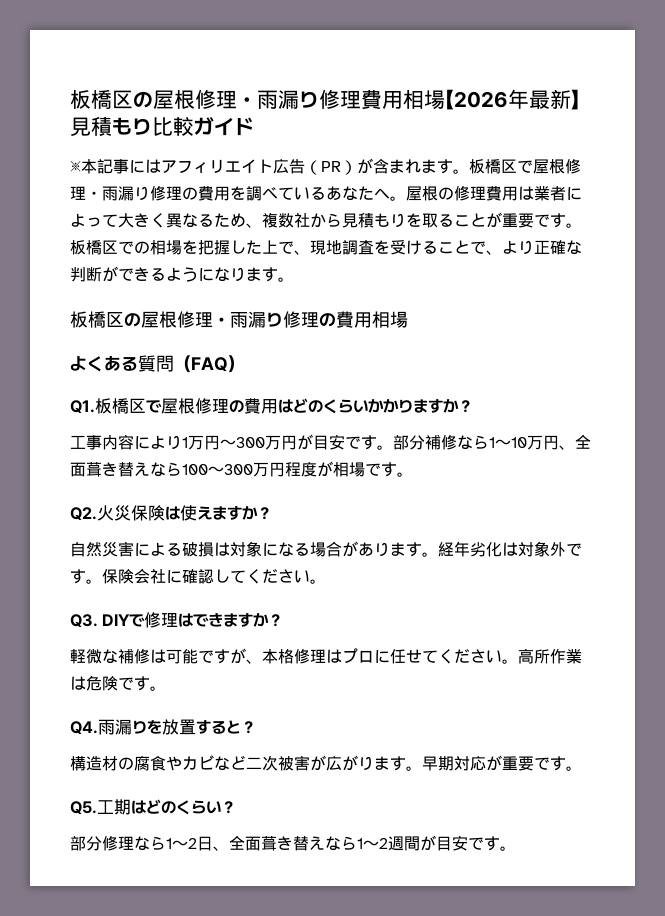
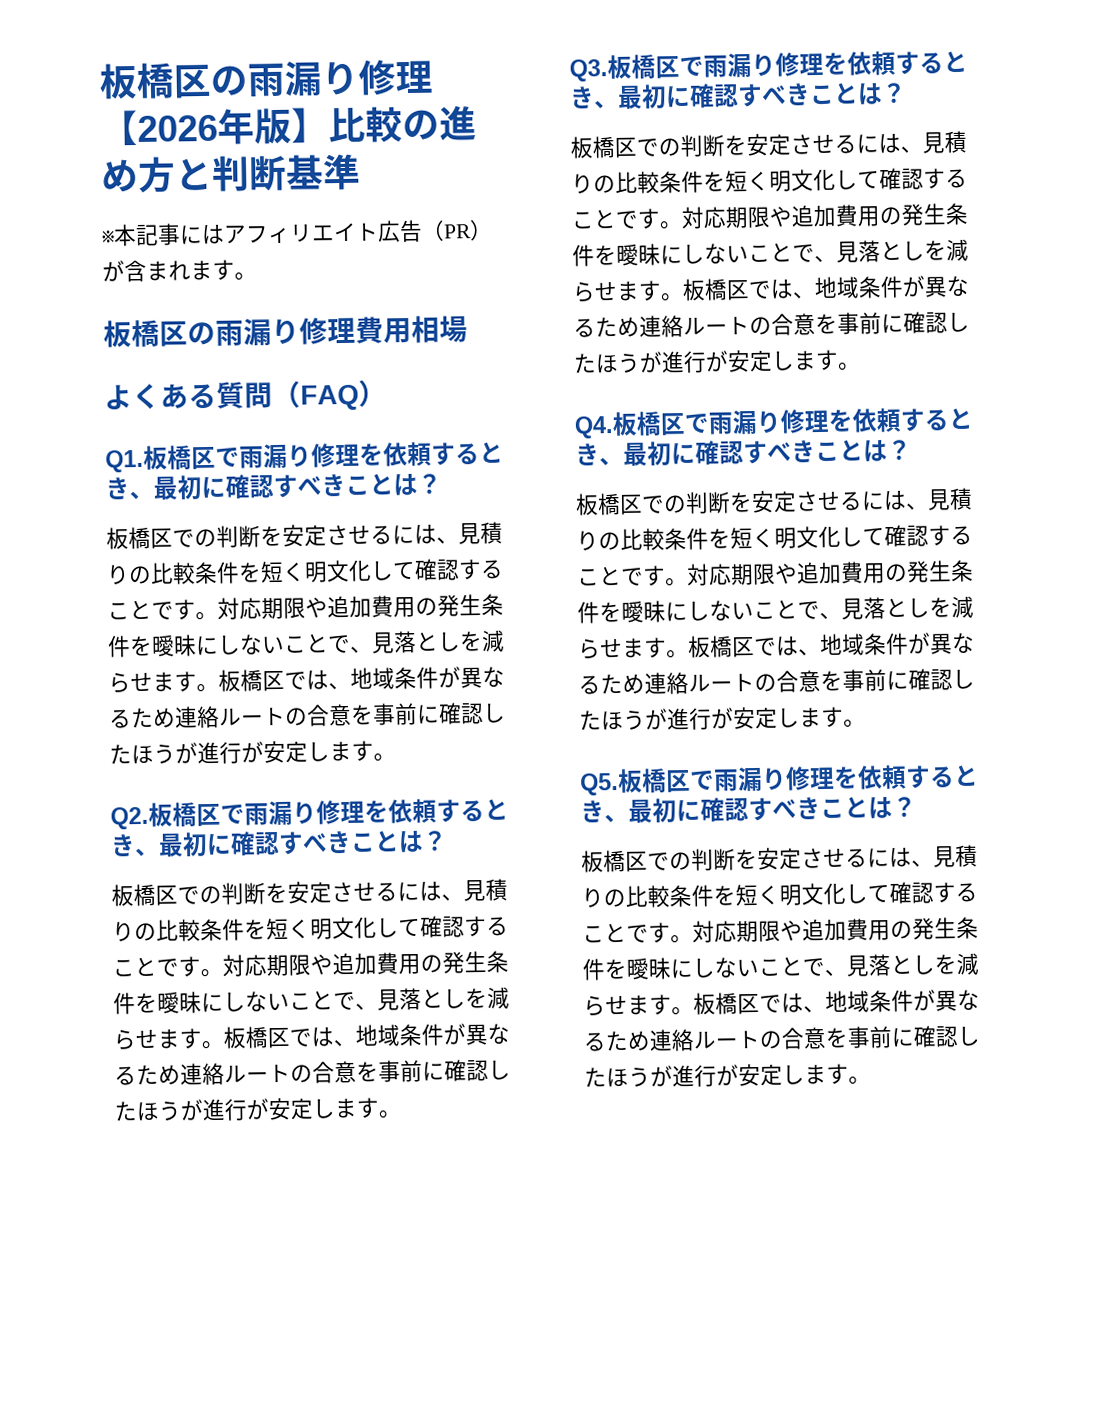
- 板橋区の屋根修理・雨漏り修理費用相場【2026年最新】見積もり比較ガイド
+ 板橋区の雨漏り修理【2026年版】比較の進め方と判断基準
- ※本記事にはアフィリエイト広告（PR）が含まれます。板橋区で屋根修理・雨漏り修理の費用を調べているあなたへ。屋根の修理費用は業者によって大きく異なるため、複数社から見積もりを取ることが重要です。板橋区での相場を把握した上で、現地調査を受けることで、より正確な判断ができるようになります。
- 板橋区の屋根修理・雨漏り修理の費用相場
+ ※本記事にはアフィリエイト広告（PR）が含まれます。
+ 板橋区の雨漏り修理費用相場
- Q1.板橋区で屋根修理の費用はどのくらいかかりますか？
- 工事内容により1万円〜300万円が目安です。部分補修なら1〜10万円、全面葺き替えなら100〜300万円程度が相場です。
- Q2.火災保険は使えますか？
- 自然災害による破損は対象になる場合があります。経年劣化は対象外です。保険会社に確認してください。
- Q3. DIYで修理はできますか？
- 軽微な補修は可能ですが、本格修理はプロに任せてください。高所作業は危険です。
- Q4.雨漏りを放置すると？
- 構造材の腐食やカビなど二次被害が広がります。早期対応が重要です。
- Q5.工期はどのくらい？
- 部分修理なら1〜2日、全面葺き替えなら1〜2週間が目安です。
+ Q1.板橋区で雨漏り修理を依頼するとき、最初に確認すべきことは？
+ 板橋区での判断を安定させるには、見積りの比較条件を短く明文化して確認することです。対応期限や追加費用の発生条件を曖昧にしないことで、見落としを減らせます。板橋区では、地域条件が異なるため連絡ルートの合意を事前に確認したほうが進行が安定します。
+ Q2.板橋区で雨漏り修理を依頼するとき、最初に確認すべきことは？
+ 板橋区での判断を安定させるには、見積りの比較条件を短く明文化して確認することです。対応期限や追加費用の発生条件を曖昧にしないことで、見落としを減らせます。板橋区では、地域条件が異なるため連絡ルートの合意を事前に確認したほうが進行が安定します。
+ Q3.板橋区で雨漏り修理を依頼するとき、最初に確認すべきことは？
+ 板橋区での判断を安定させるには、見積りの比較条件を短く明文化して確認することです。対応期限や追加費用の発生条件を曖昧にしないことで、見落としを減らせます。板橋区では、地域条件が異なるため連絡ルートの合意を事前に確認したほうが進行が安定します。
+ Q4.板橋区で雨漏り修理を依頼するとき、最初に確認すべきことは？
+ 板橋区での判断を安定させるには、見積りの比較条件を短く明文化して確認することです。対応期限や追加費用の発生条件を曖昧にしないことで、見落としを減らせます。板橋区では、地域条件が異なるため連絡ルートの合意を事前に確認したほうが進行が安定します。
+ Q5.板橋区で雨漏り修理を依頼するとき、最初に確認すべきことは？
+ 板橋区での判断を安定させるには、見積りの比較条件を短く明文化して確認することです。対応期限や追加費用の発生条件を曖昧にしないことで、見落としを減らせます。板橋区では、地域条件が異なるため連絡ルートの合意を事前に確認したほうが進行が安定します。

